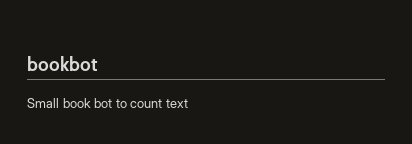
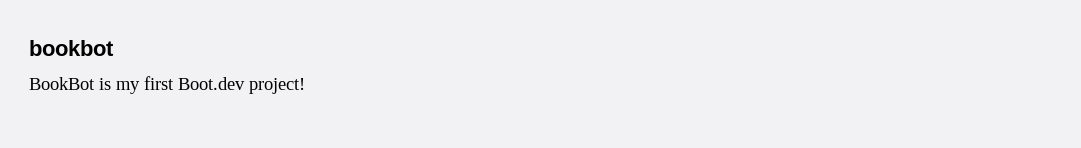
- Small book bot to count text
+ BookBot is my first Boot.dev project!

